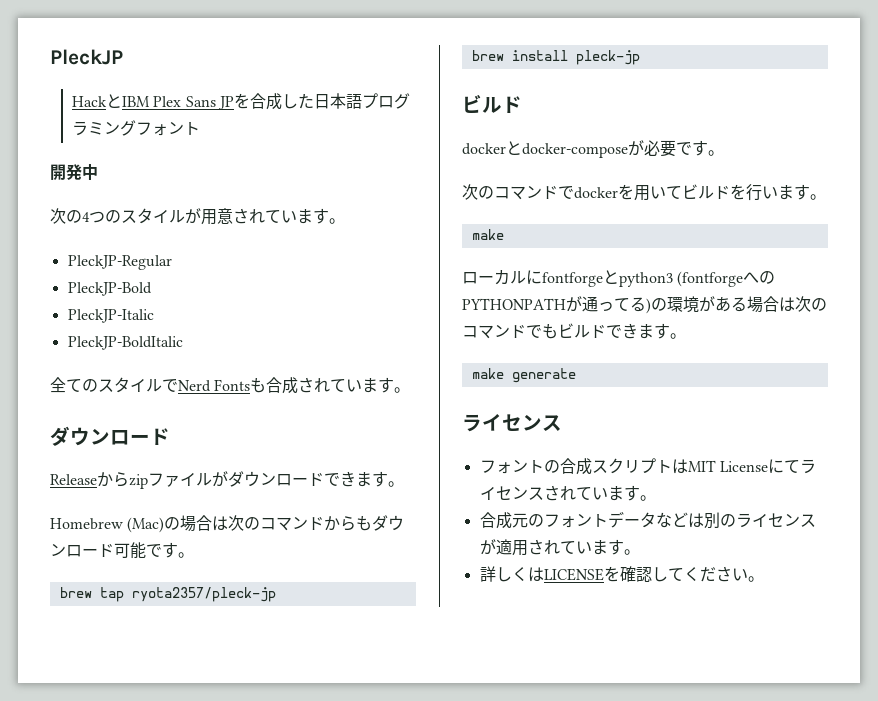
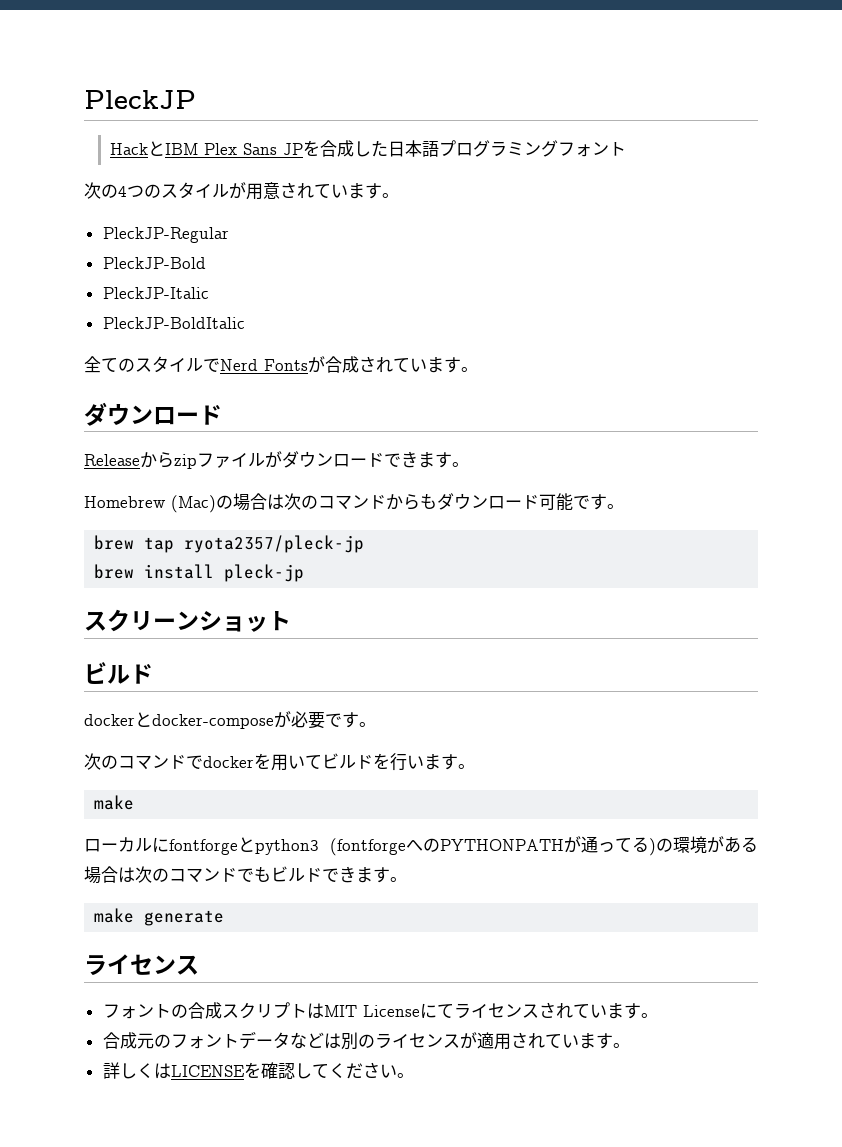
- 開発中
- 全てのスタイルでNerd Fontsも合成されています。
+ 全てのスタイルでNerd Fontsが合成されています。
+ スクリーンショット

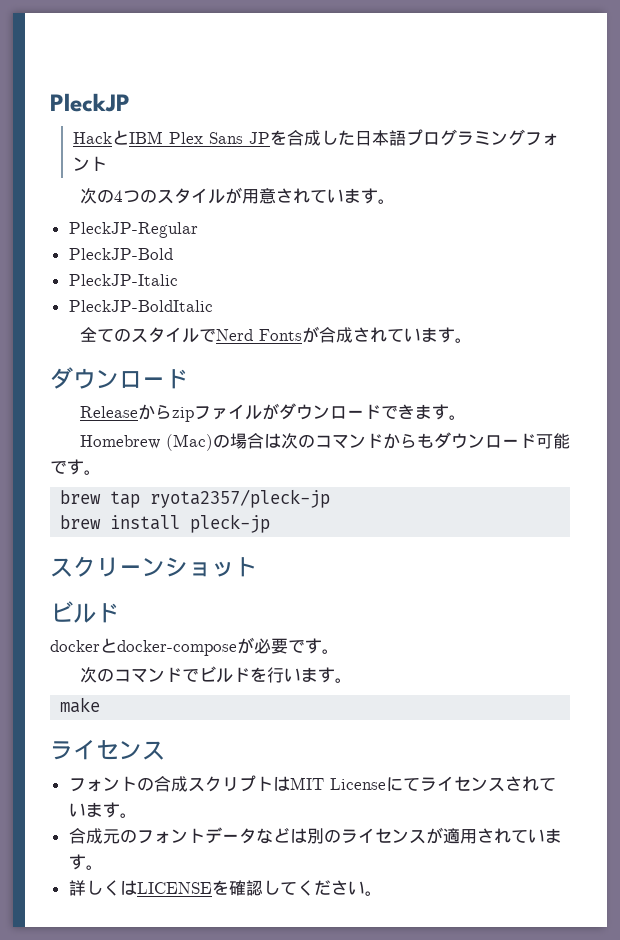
- 次のコマンドでdockerを用いてビルドを行います。
+ 次のコマンドでビルドを行います。
- ローカルにfontforgeとpython3 (fontforgeへのPYTHONPATHが通ってる)の環境がある場合は次のコマンドでもビルドできます。
- make generate

